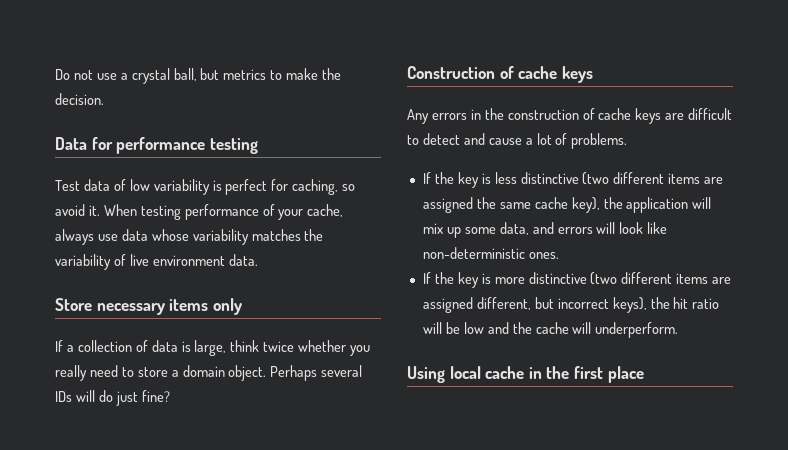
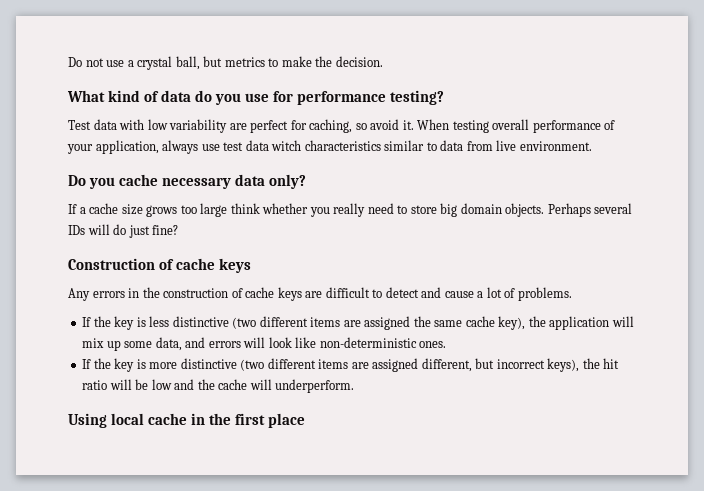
- Data for performance testing
+ What kind of data do you use for performance testing?
- Test data of low variability is perfect for caching, so avoid it.
+ Test data with low variability are perfect for caching, so avoid it.
- When testing performance of your cache, always use data whose variability matches the variability of live environment data.
- Store necessary items only
- If a collection of data is large, think twice whether you really need to store a domain object.
+ When testing overall performance of your application, always use test data witch characteristics similar to data from live environment.
+ Do you cache necessary data only?
+ If a cache size grows too large think whether you really need to store big domain objects.

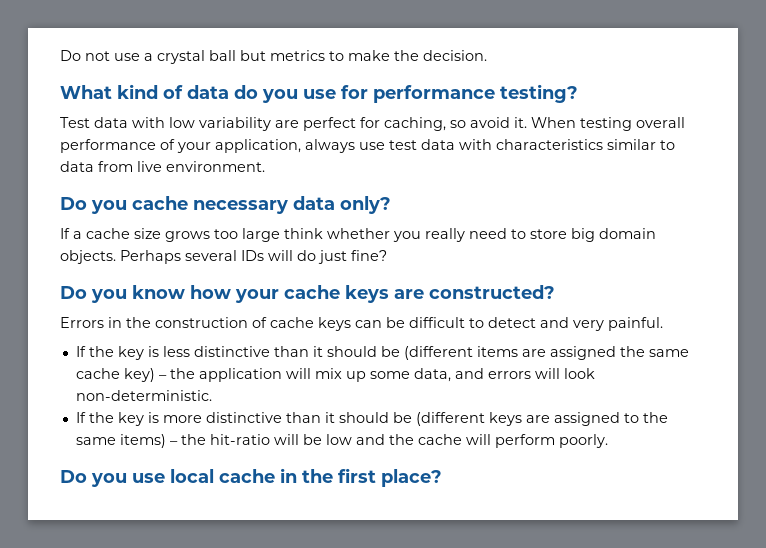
- Do not use a crystal ball, but metrics to make the decision.
+ Do not use a crystal ball but metrics to make the decision.
- When testing overall performance of your application, always use test data witch characteristics similar to data from live environment.
+ When testing overall performance of your application, always use test data with characteristics similar to data from live environment.
- Construction of cache keys
- Any errors in the construction of cache keys are difficult to detect and cause a lot of problems.
+ Do you know how your cache keys are constructed?
+ Errors in the construction of cache keys can be difficult to detect and very painful.
- If the key is less distinctive (two different items are assigned the same cache key), the application will mix up some data, and errors will look like non-deterministic ones.
+ If the key is less distinctive than it should be (different items are assigned the same cache key) – the application will mix up some data, and errors will look non-deterministic.
- If the key is more distinctive (two different items are assigned different, but incorrect keys), the hit ratio will be low and the cache will underperform.
- Using local cache in the first place
+ If the key is more distinctive than it should be (different keys are assigned to the same items) – the hit-ratio will be low and the cache will perform poorly.
+ Do you use local cache in the first place?

